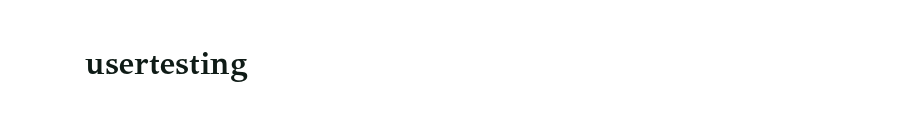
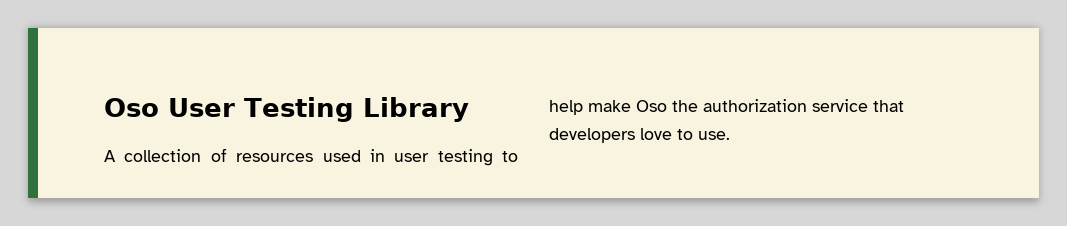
- usertesting
+ Oso User Testing Library
+ A collection of resources used in user testing to help make Oso the authorization service that developers love to use.

